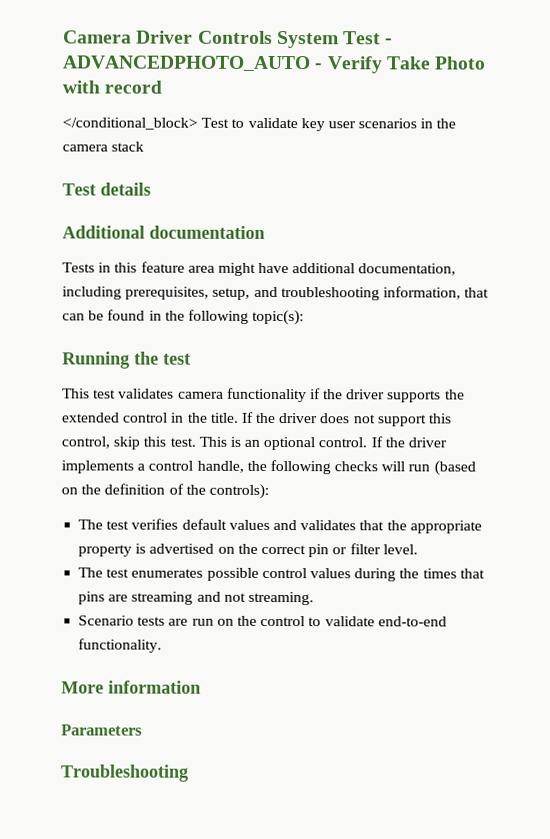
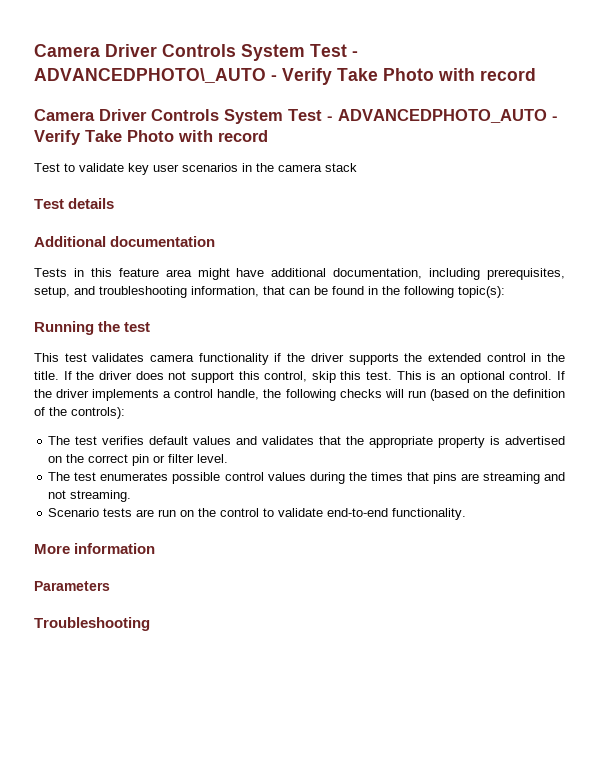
+ Camera Driver Controls System Test - ADVANCEDPHOTO\_AUTO - Verify Take Photo with record
- </conditional_block> Test to validate key user scenarios in the camera stack
+ Test to validate key user scenarios in the camera stack

